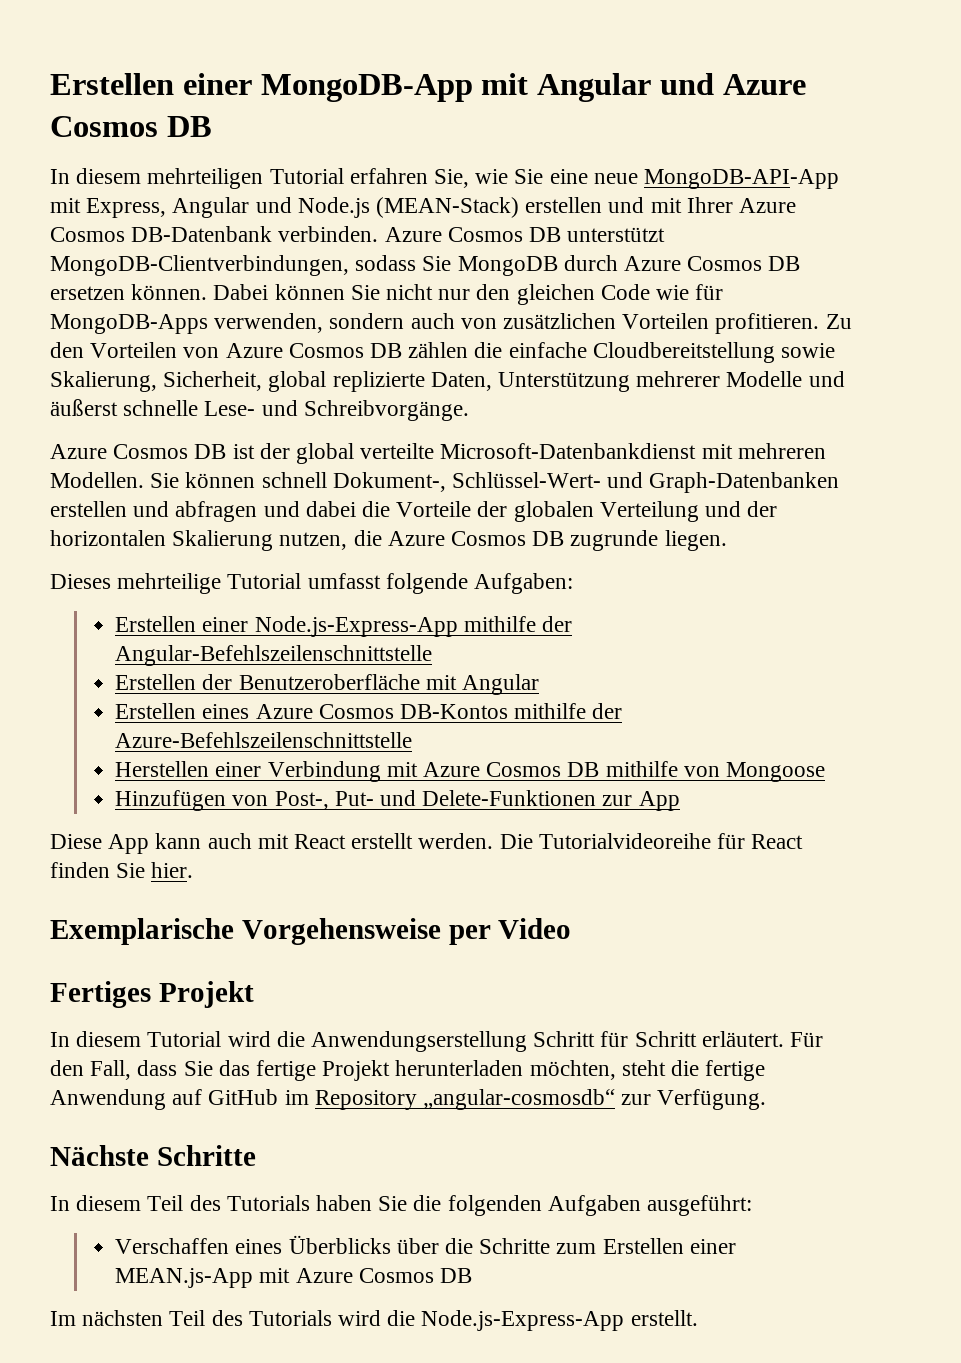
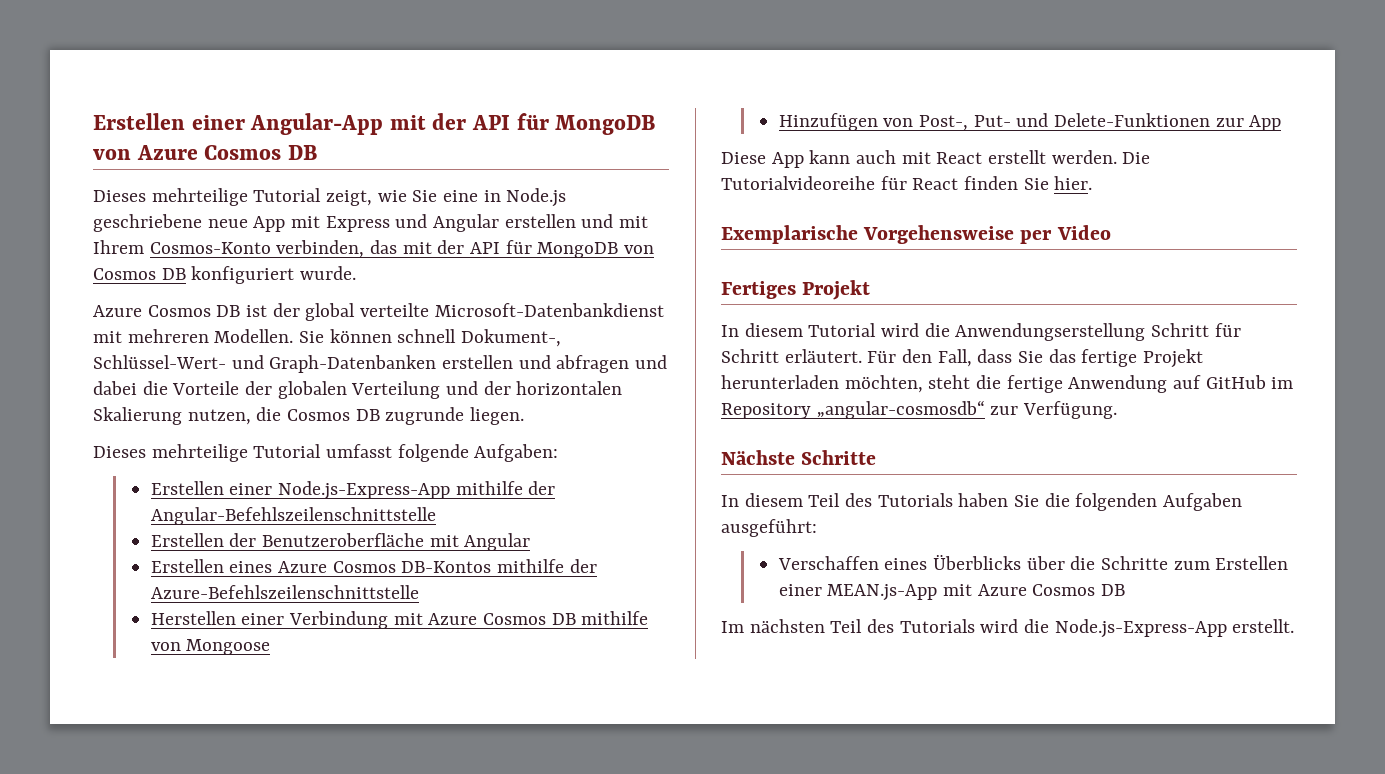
- Erstellen einer MongoDB-App mit Angular und Azure Cosmos DB
- In diesem mehrteiligen Tutorial erfahren Sie, wie Sie eine neue MongoDB-API-App mit Express, Angular und Node.js (MEAN-Stack) erstellen und mit Ihrer Azure Cosmos DB-Datenbank verbinden. Azure Cosmos DB unterstützt MongoDB-Clientverbindungen, sodass Sie MongoDB durch Azure Cosmos DB ersetzen können. Dabei können Sie nicht nur den gleichen Code wie für MongoDB-Apps verwenden, sondern auch von zusätzlichen Vorteilen profitieren. Zu den Vorteilen von Azure Cosmos DB zählen die einfache Cloudbereitstellung sowie Skalierung, Sicherheit, global replizierte Daten, Unterstützung mehrerer Modelle und äußerst schnelle Lese- und Schreibvorgänge.
+ Erstellen einer Angular-App mit der API für MongoDB von Azure Cosmos DB
+ Dieses mehrteilige Tutorial zeigt, wie Sie eine in Node.js geschriebene neue App mit Express und Angular erstellen und mit Ihrem Cosmos-Konto verbinden, das mit der API für MongoDB von Cosmos DB konfiguriert wurde.
- Sie können schnell Dokument-, Schlüssel-Wert- und Graph-Datenbanken erstellen und abfragen und dabei die Vorteile der globalen Verteilung und der horizontalen Skalierung nutzen, die Azure Cosmos DB zugrunde liegen.
+ Sie können schnell Dokument-, Schlüssel-Wert- und Graph-Datenbanken erstellen und abfragen und dabei die Vorteile der globalen Verteilung und der horizontalen Skalierung nutzen, die Cosmos DB zugrunde liegen.

